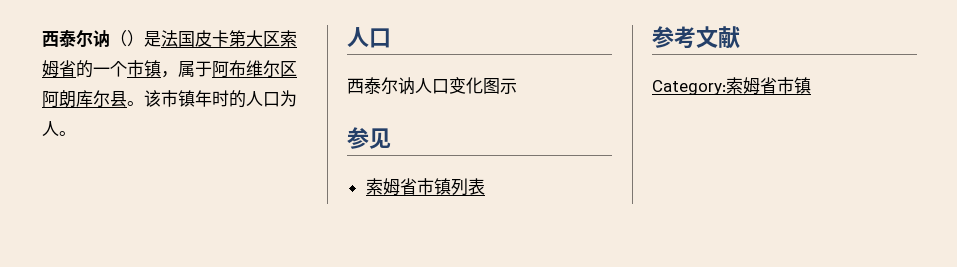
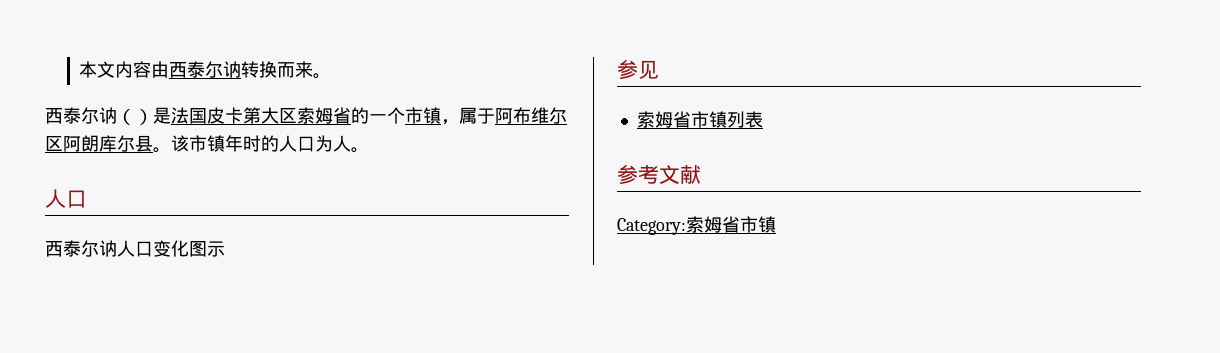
+ 本文内容由西泰尔讷转换而来。

